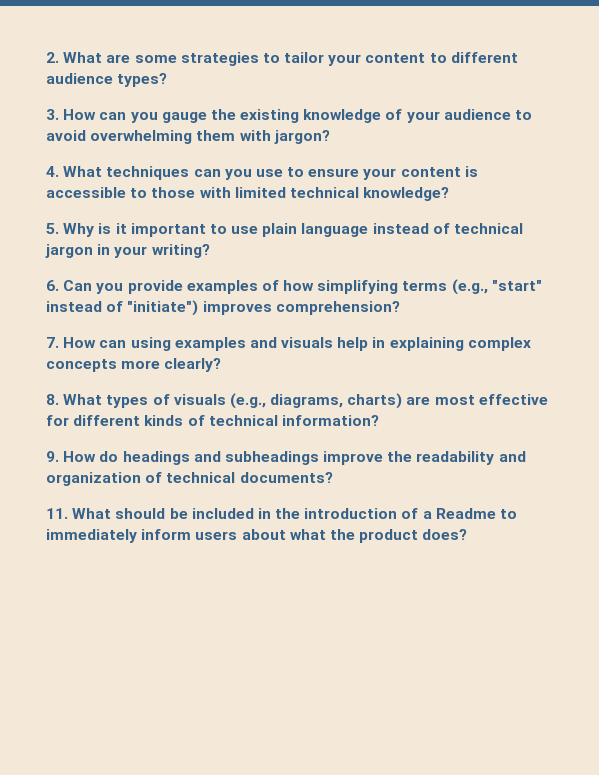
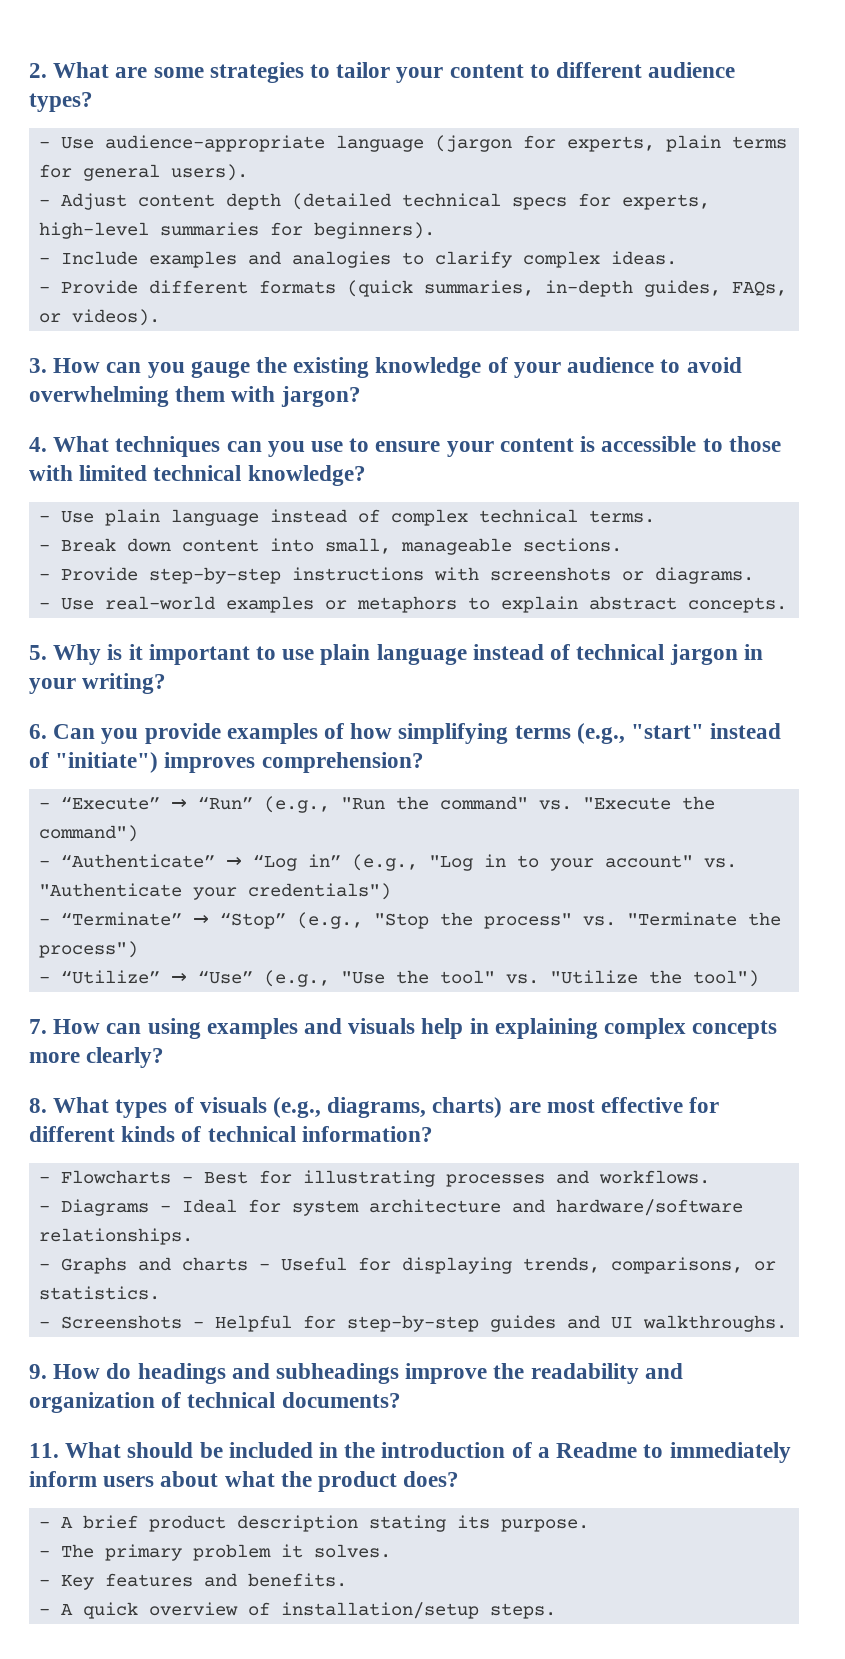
+ - Use audience-appropriate language (jargon for experts, plain terms for general users).
+ - Adjust content depth (detailed technical specs for experts, high-level summaries for beginners).
+ - Include examples and analogies to clarify complex ideas.
+ - Provide different formats (quick summaries, in-depth guides, FAQs, or videos).
+ - Use plain language instead of complex technical terms.
+ - Break down content into small, manageable sections.
+ - Provide step-by-step instructions with screenshots or diagrams.
+ - Use real-world examples or metaphors to explain abstract concepts.
+ - “Execute” → “Run” (e.g., "Run the command" vs. "Execute the command")
+ - “Authenticate” → “Log in” (e.g., "Log in to your account" vs. "Authenticate your credentials")
+ - “Terminate” → “Stop” (e.g., "Stop the process" vs. "Terminate the process")
+ - “Utilize” → “Use” (e.g., "Use the tool" vs. "Utilize the tool")
+ - Flowcharts – Best for illustrating processes and workflows.
+ - Diagrams – Ideal for system architecture and hardware/software relationships.
+ - Graphs and charts – Useful for displaying trends, comparisons, or statistics.
+ - Screenshots – Helpful for step-by-step guides and UI walkthroughs.
+ - A brief product description stating its purpose.
+ - The primary problem it solves.
+ - Key features and benefits.
+ - A quick overview of installation/setup steps.

